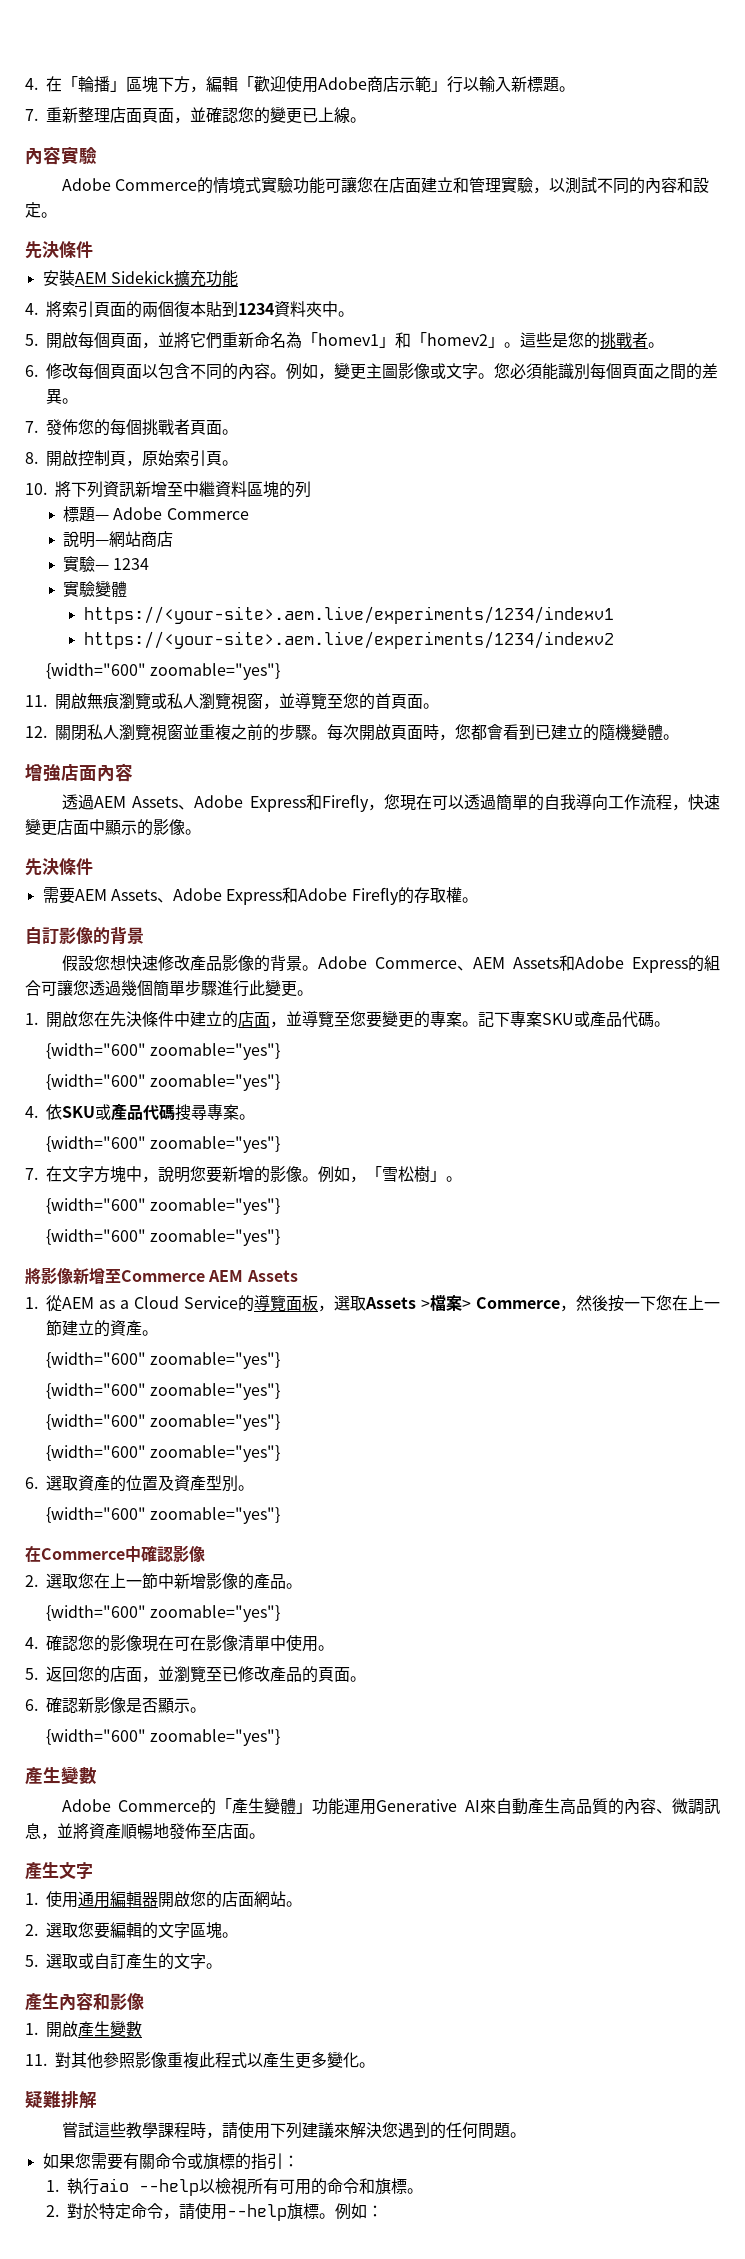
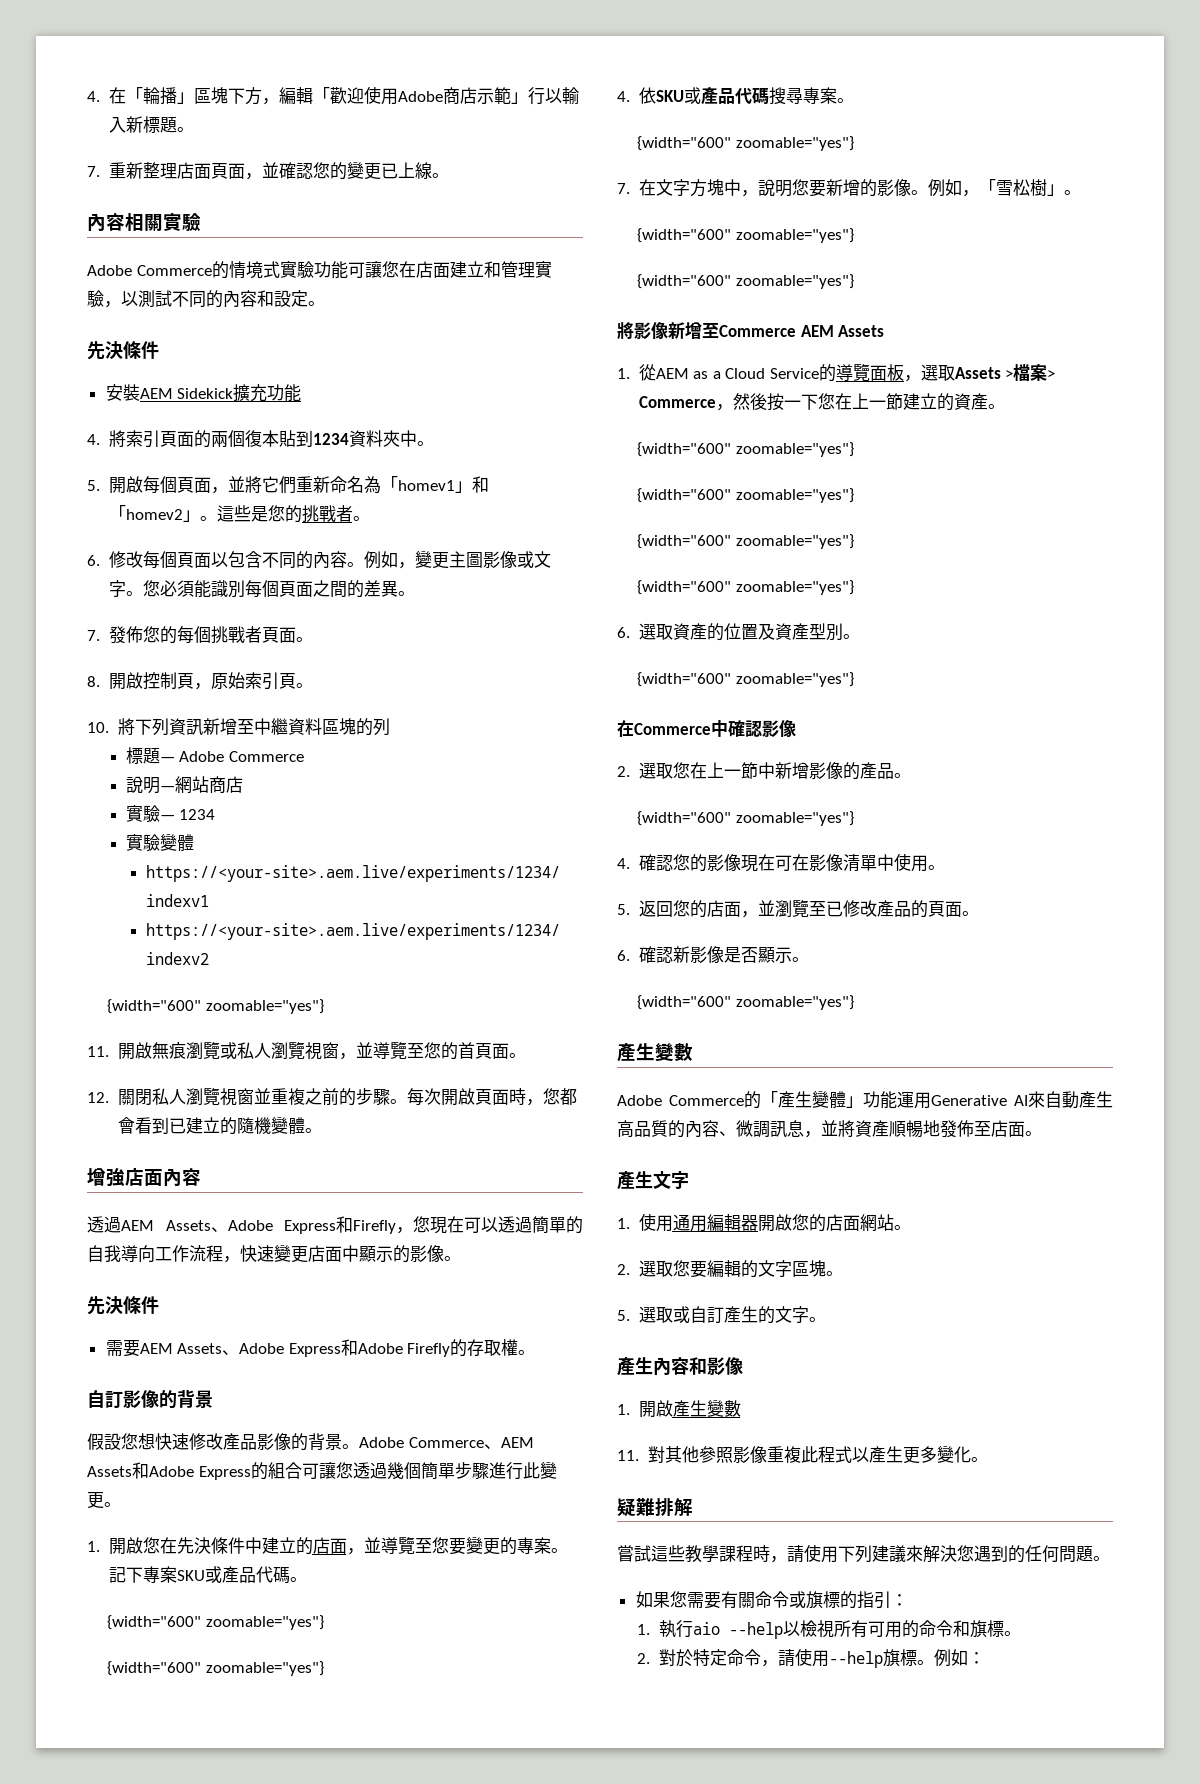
- 內容實驗
+ 內容相關實驗

